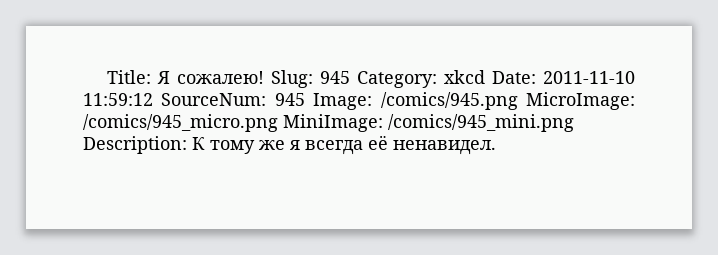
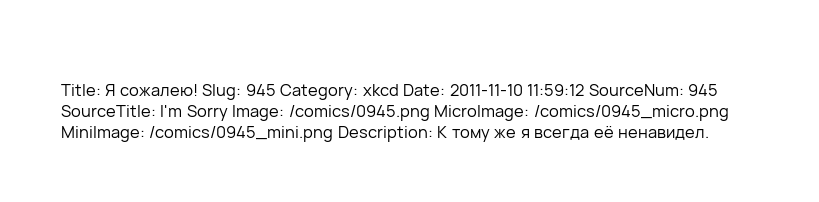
- Slug: 945 Category: xkcd Date: 2011-11-10 11:59:12 SourceNum: 945 Image: /comics/945.png MicroImage: /comics/945_micro.png MiniImage: /comics/945_mini.png Description: К тому же я всегда её ненавидел.
+ Slug: 945 Category: xkcd Date: 2011-11-10 11:59:12 SourceNum: 945 SourceTitle: I'm Sorry Image: /comics/0945.png MicroImage: /comics/0945_micro.png MiniImage: /comics/0945_mini.png Description: К тому же я всегда её ненавидел.

